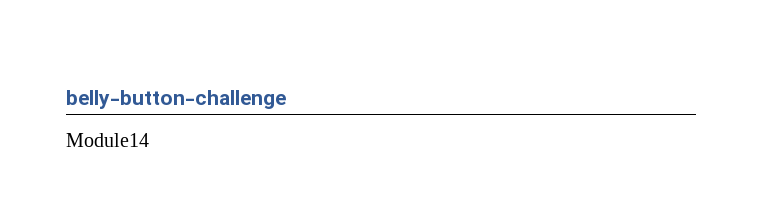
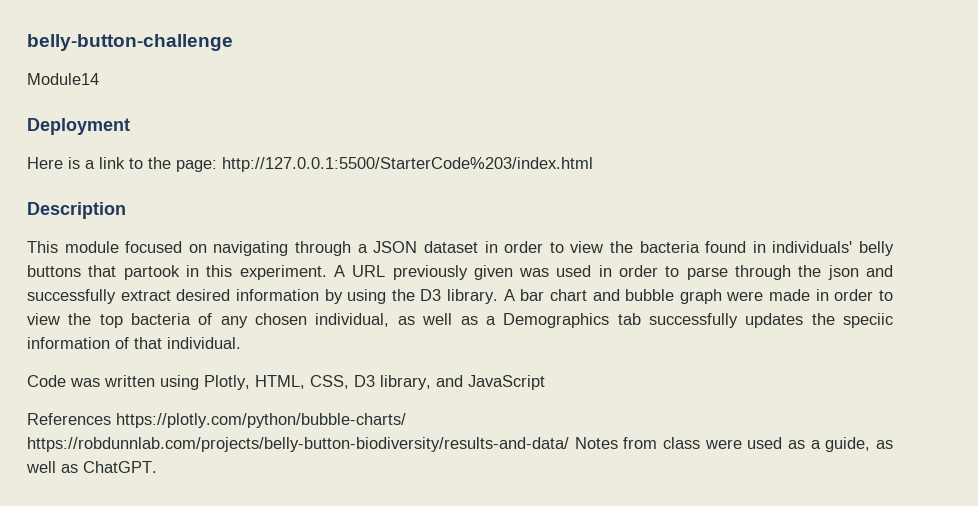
+ Deployment
+ Here is a link to the page: http://127.0.0.1:5500/StarterCode%203/index.html
+ Description
+ This module focused on navigating through a JSON dataset in order to view the bacteria found in individuals' belly buttons that partook in this experiment. A URL previously given was used in order to parse through the json and successfully extract desired information by using the D3 library. A bar chart and bubble graph were made in order to view the top bacteria of any chosen individual, as well as a Demographics tab successfully updates the speciic information of that individual.
+ Code was written using Plotly, HTML, CSS, D3 library, and JavaScript
+ References https://plotly.com/python/bubble-charts/ https://robdunnlab.com/projects/belly-button-biodiversity/results-and-data/ Notes from class were used as a guide, as well as ChatGPT.

